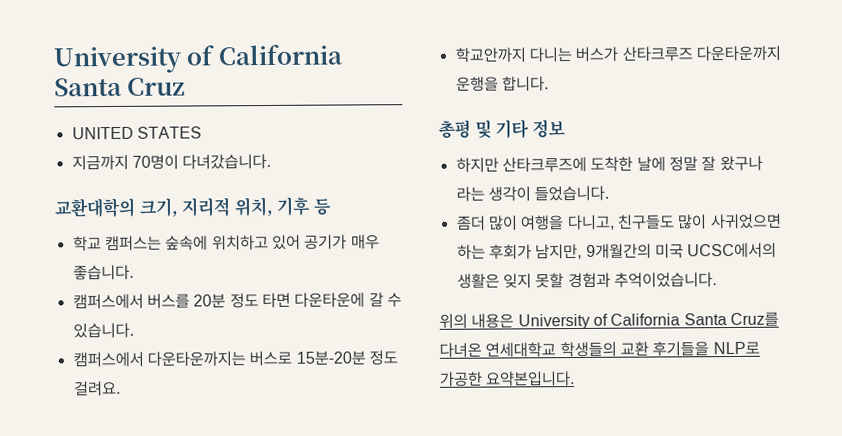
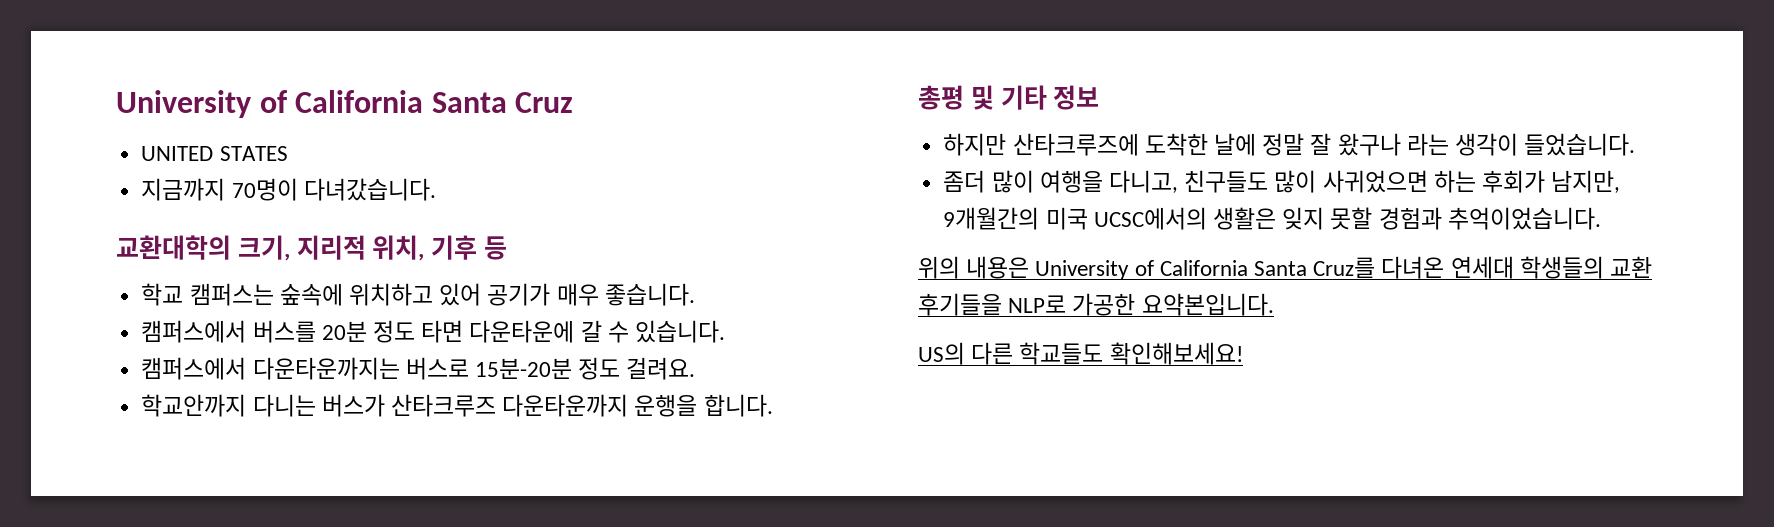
- 위의 내용은 University of California Santa Cruz를 다녀온 연세대학교 학생들의 교환 후기들을 NLP로 가공한 요약본입니다.
+ 위의 내용은 University of California Santa Cruz를 다녀온 연세대 학생들의 교환 후기들을 NLP로 가공한 요약본입니다.
+ US의 다른 학교들도 확인해보세요!

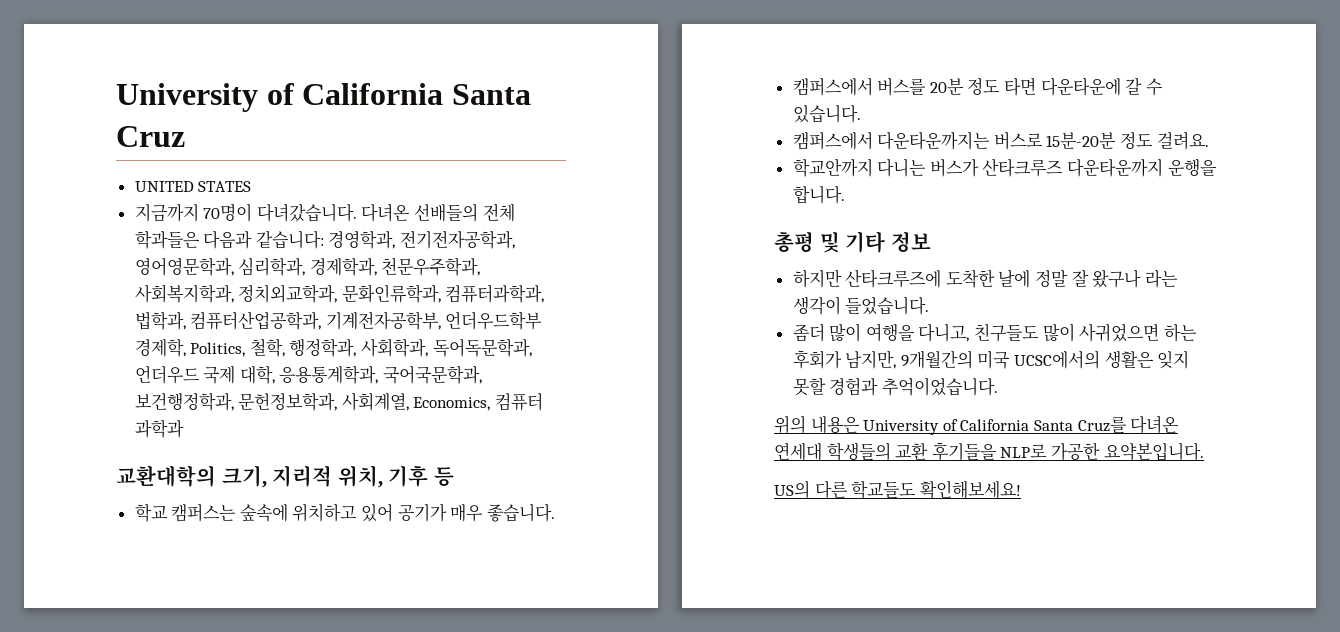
+ 다녀온 선배들의 전체 학과들은 다음과 같습니다: 경영학과, 전기전자공학과, 영어영문학과, 심리학과, 경제학과, 천문우주학과, 사회복지학과, 정치외교학과, 문화인류학과, 컴퓨터과학과, 법학과, 컴퓨터산업공학과, 기계전자공학부, 언더우드학부 경제학, Politics, 철학, 행정학과, 사회학과, 독어독문학과, 언더우드 국제 대학, 응용통계학과, 국어국문학과, 보건행정학과, 문헌정보학과, 사회계열, Economics, 컴퓨터 과학과

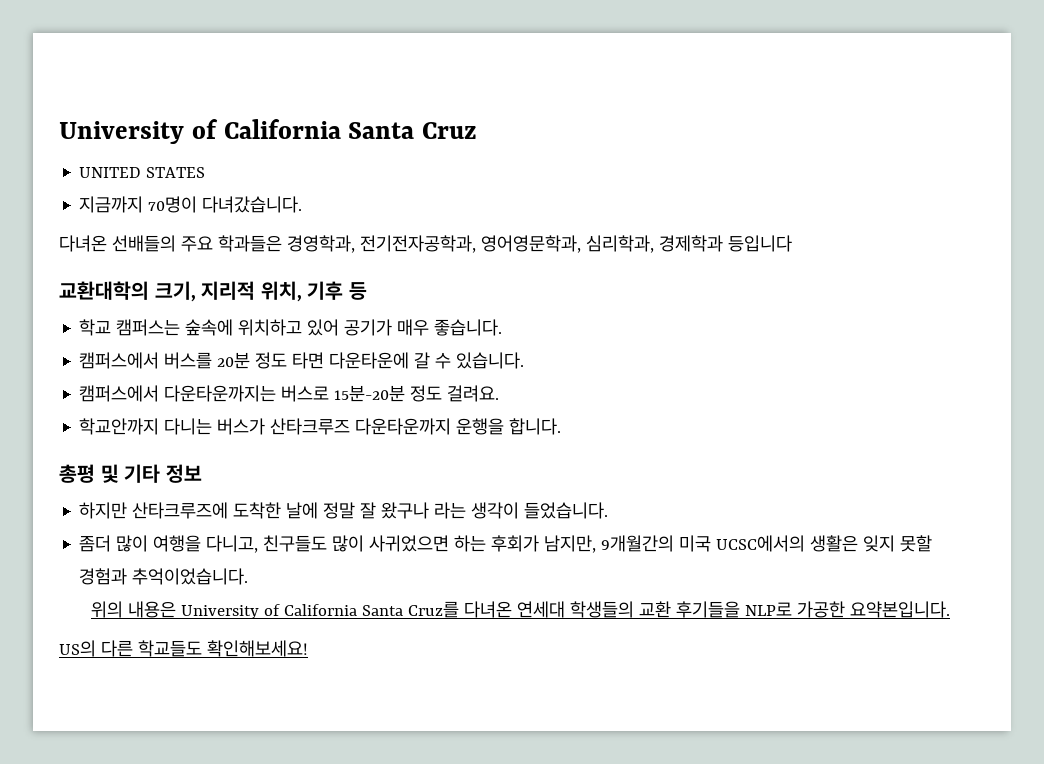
- 지금까지 70명이 다녀갔습니다. 다녀온 선배들의 전체 학과들은 다음과 같습니다: 경영학과, 전기전자공학과, 영어영문학과, 심리학과, 경제학과, 천문우주학과, 사회복지학과, 정치외교학과, 문화인류학과, 컴퓨터과학과, 법학과, 컴퓨터산업공학과, 기계전자공학부, 언더우드학부 경제학, Politics, 철학, 행정학과, 사회학과, 독어독문학과, 언더우드 국제 대학, 응용통계학과, 국어국문학과, 보건행정학과, 문헌정보학과, 사회계열, Economics, 컴퓨터 과학과
+ 지금까지 70명이 다녀갔습니다.
+ 다녀온 선배들의 주요 학과들은 경영학과, 전기전자공학과, 영어영문학과, 심리학과, 경제학과 등입니다

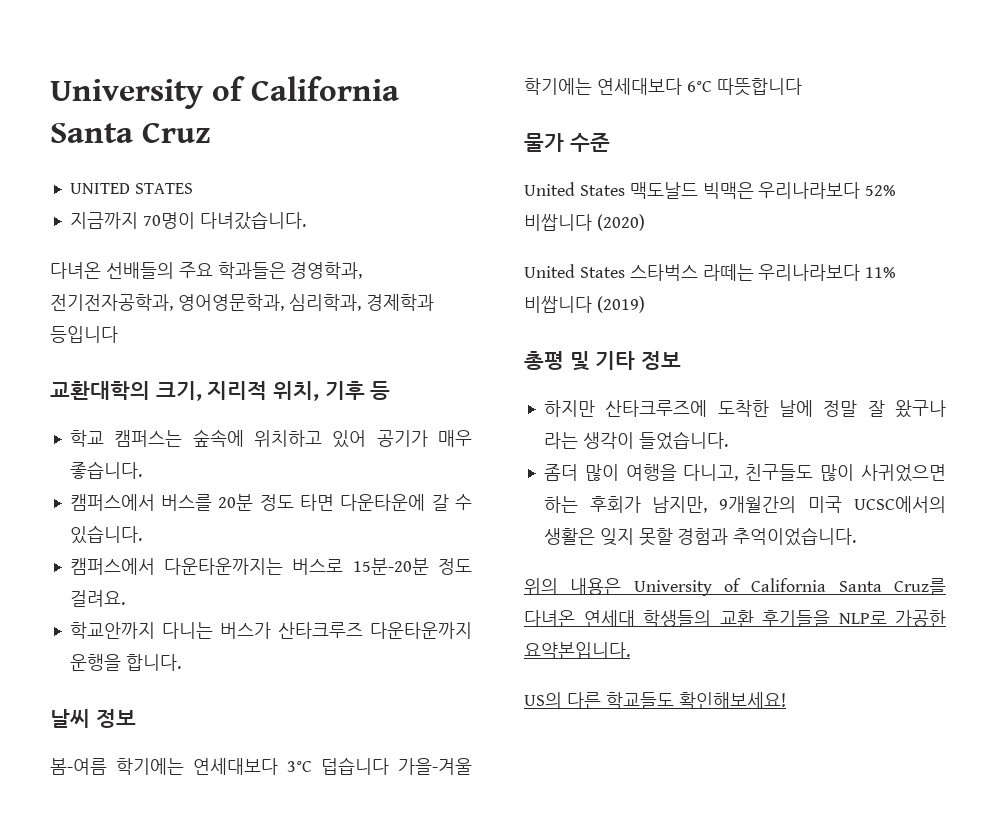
+ 날씨 정보
+ 봄-여름 학기에는 연세대보다 3°C 덥습니다 가을-겨울 학기에는 연세대보다 6°C 따뜻합니다
+ 물가 수준
+ United States 맥도날드 빅맥은 우리나라보다 52% 비쌉니다 (2020)
+ United States 스타벅스 라떼는 우리나라보다 11% 비쌉니다 (2019)

